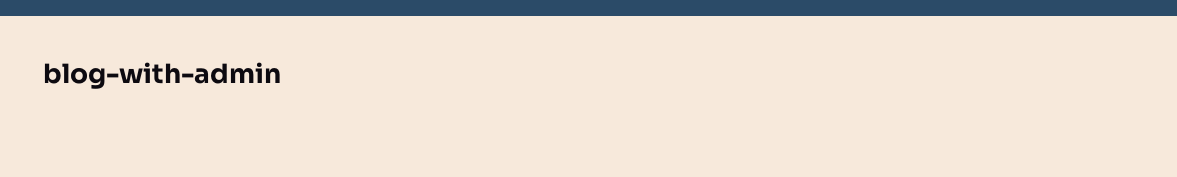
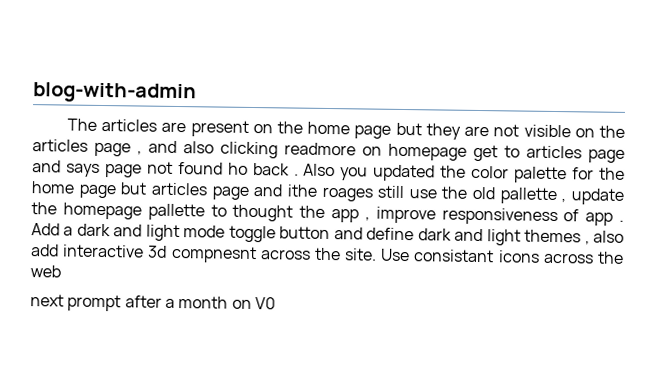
+ The articles are present on the home page but they are not visible on the articles page , and also clicking readmore on homepage get to articles page and says page not found ho back . Also you updated the color palette for the home page but articles page and ithe roages still use the old pallette , update the homepage pallette to thought the app , improve responsiveness of app . Add a dark and light mode toggle button and define dark and light themes , also add interactive 3d compnesnt across the site. Use consistant icons across the web
+ next prompt after a month on V0

